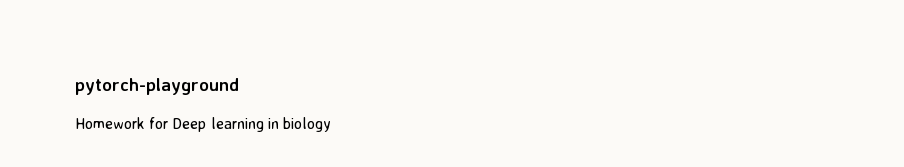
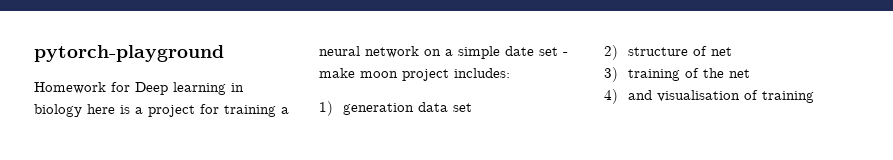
- Homework for Deep learning in biology
+ Homework for Deep learning in biology here is a project for training a neural network on a simple date set - make moon project includes:
+ 1) generation data set
+ 2) structure of net
+ 3) training of the net
+ 4) and visualisation of training

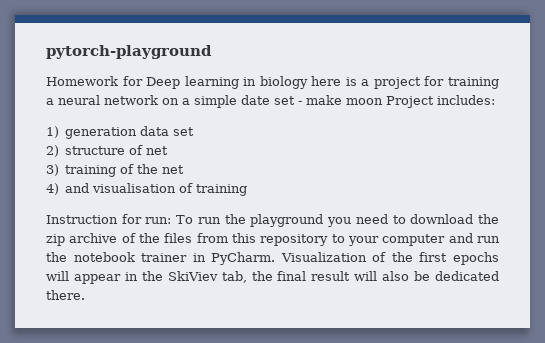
- Homework for Deep learning in biology here is a project for training a neural network on a simple date set - make moon project includes:
+ Homework for Deep learning in biology here is a project for training a neural network on a simple date set - make moon Project includes:
+ Instruction for run: To run the playground you need to download the zip archive of the files from this repository to your computer and run the notebook trainer in PyCharm. Visualization of the first epochs will appear in the SkiViev tab, the final result will also be dedicated there.

